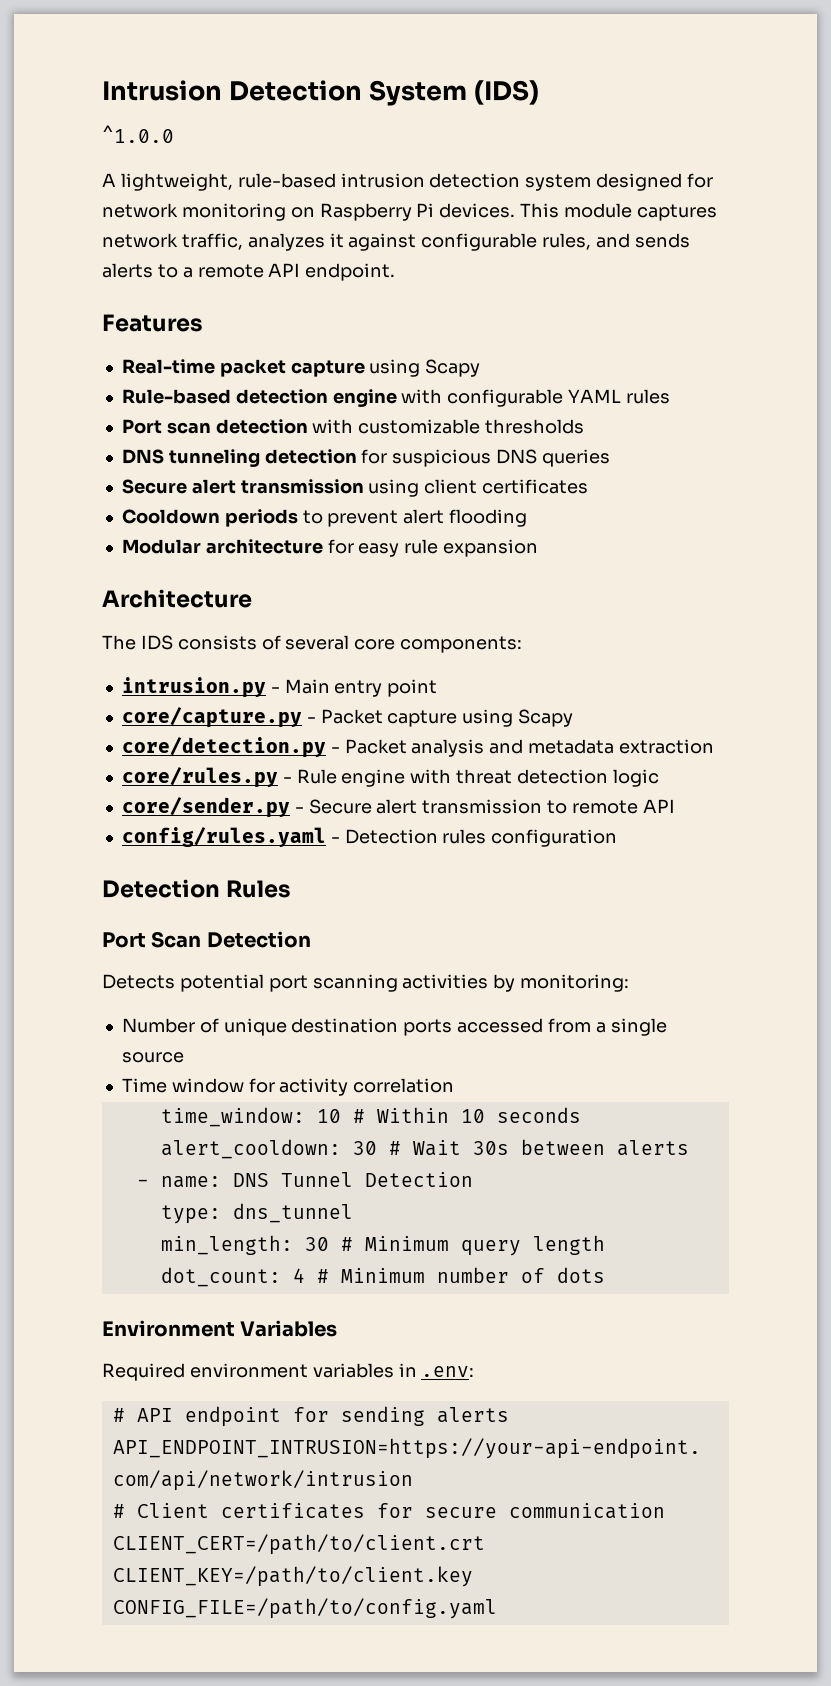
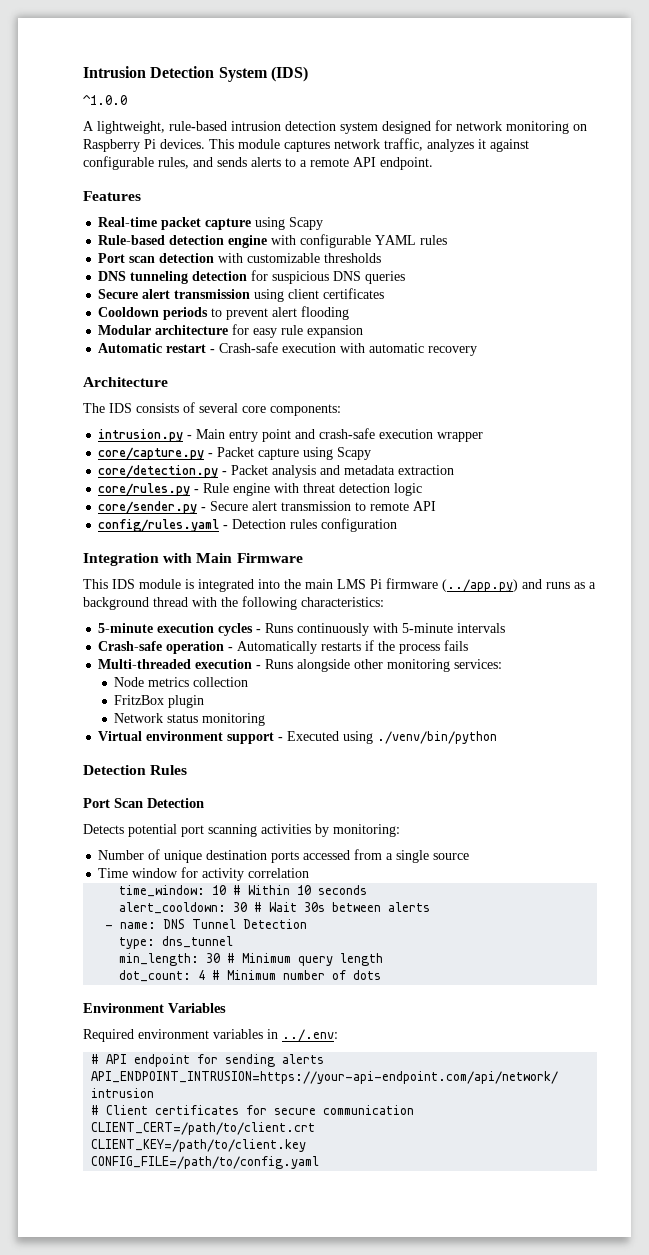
+ Automatic restart - Crash-safe execution with automatic recovery
- intrusion.py - Main entry point
+ intrusion.py - Main entry point and crash-safe execution wrapper
+ Integration with Main Firmware
+ This IDS module is integrated into the main LMS Pi firmware (../app.py) and runs as a background thread with the following characteristics:
+ 5-minute execution cycles - Runs continuously with 5-minute intervals
+ Crash-safe operation - Automatically restarts if the process fails
+ Multi-threaded execution - Runs alongside other monitoring services:
+ Node metrics collection
+ FritzBox plugin
+ Network status monitoring
+ Virtual environment support - Executed using ./venv/bin/python
- Required environment variables in .env:
+ Required environment variables in ../.env:

